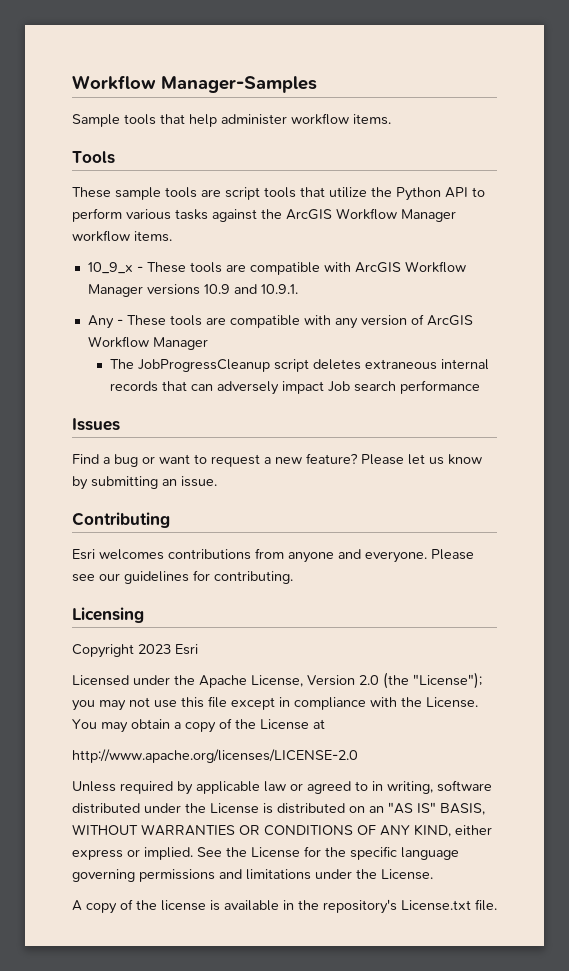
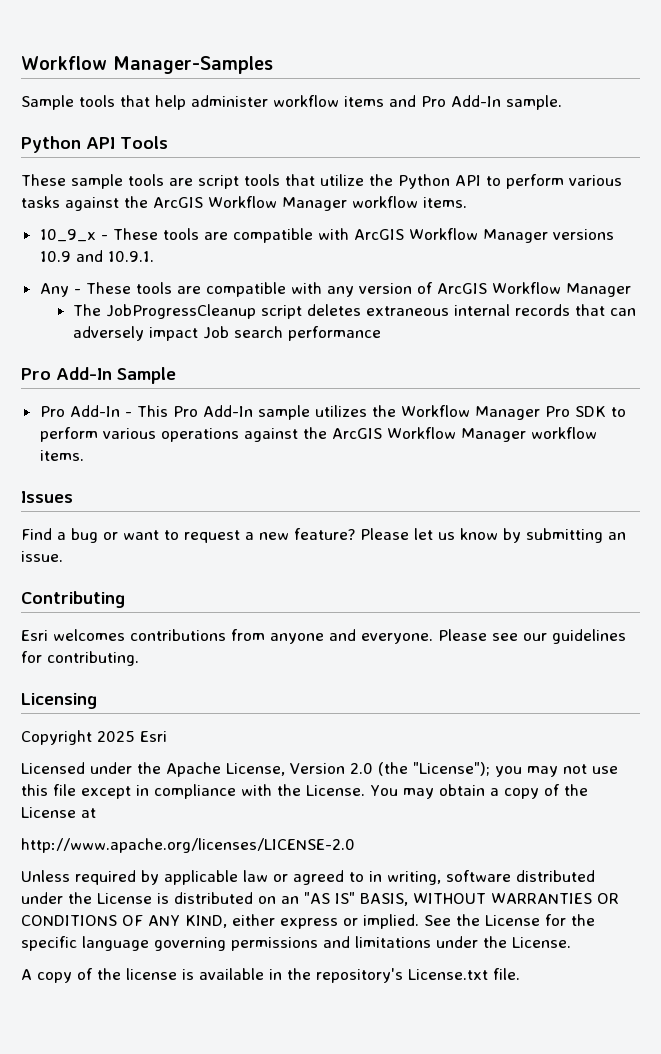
- Sample tools that help administer workflow items.
- Tools
+ Sample tools that help administer workflow items and Pro Add-In sample.
+ Python API Tools
+ Pro Add-In Sample
+ Pro Add-In - This Pro Add-In sample utilizes the Workflow Manager Pro SDK to perform various operations against the ArcGIS Workflow Manager workflow items.
- Copyright 2023 Esri
+ Copyright 2025 Esri

